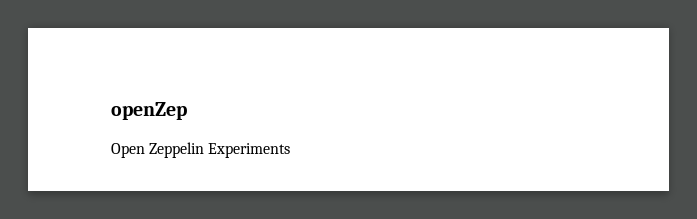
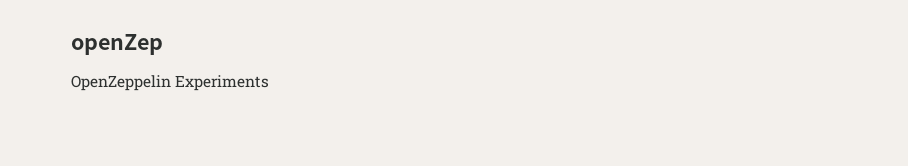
- Open Zeppelin Experiments
+ OpenZeppelin Experiments

